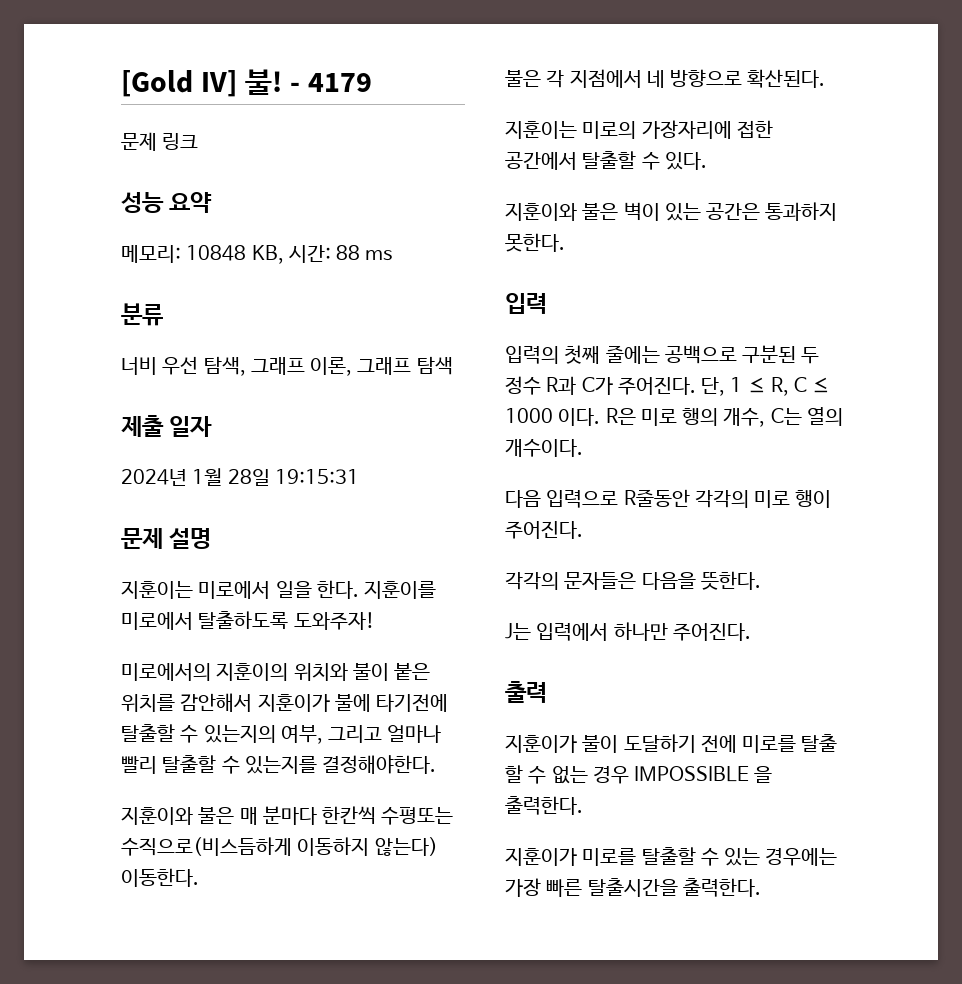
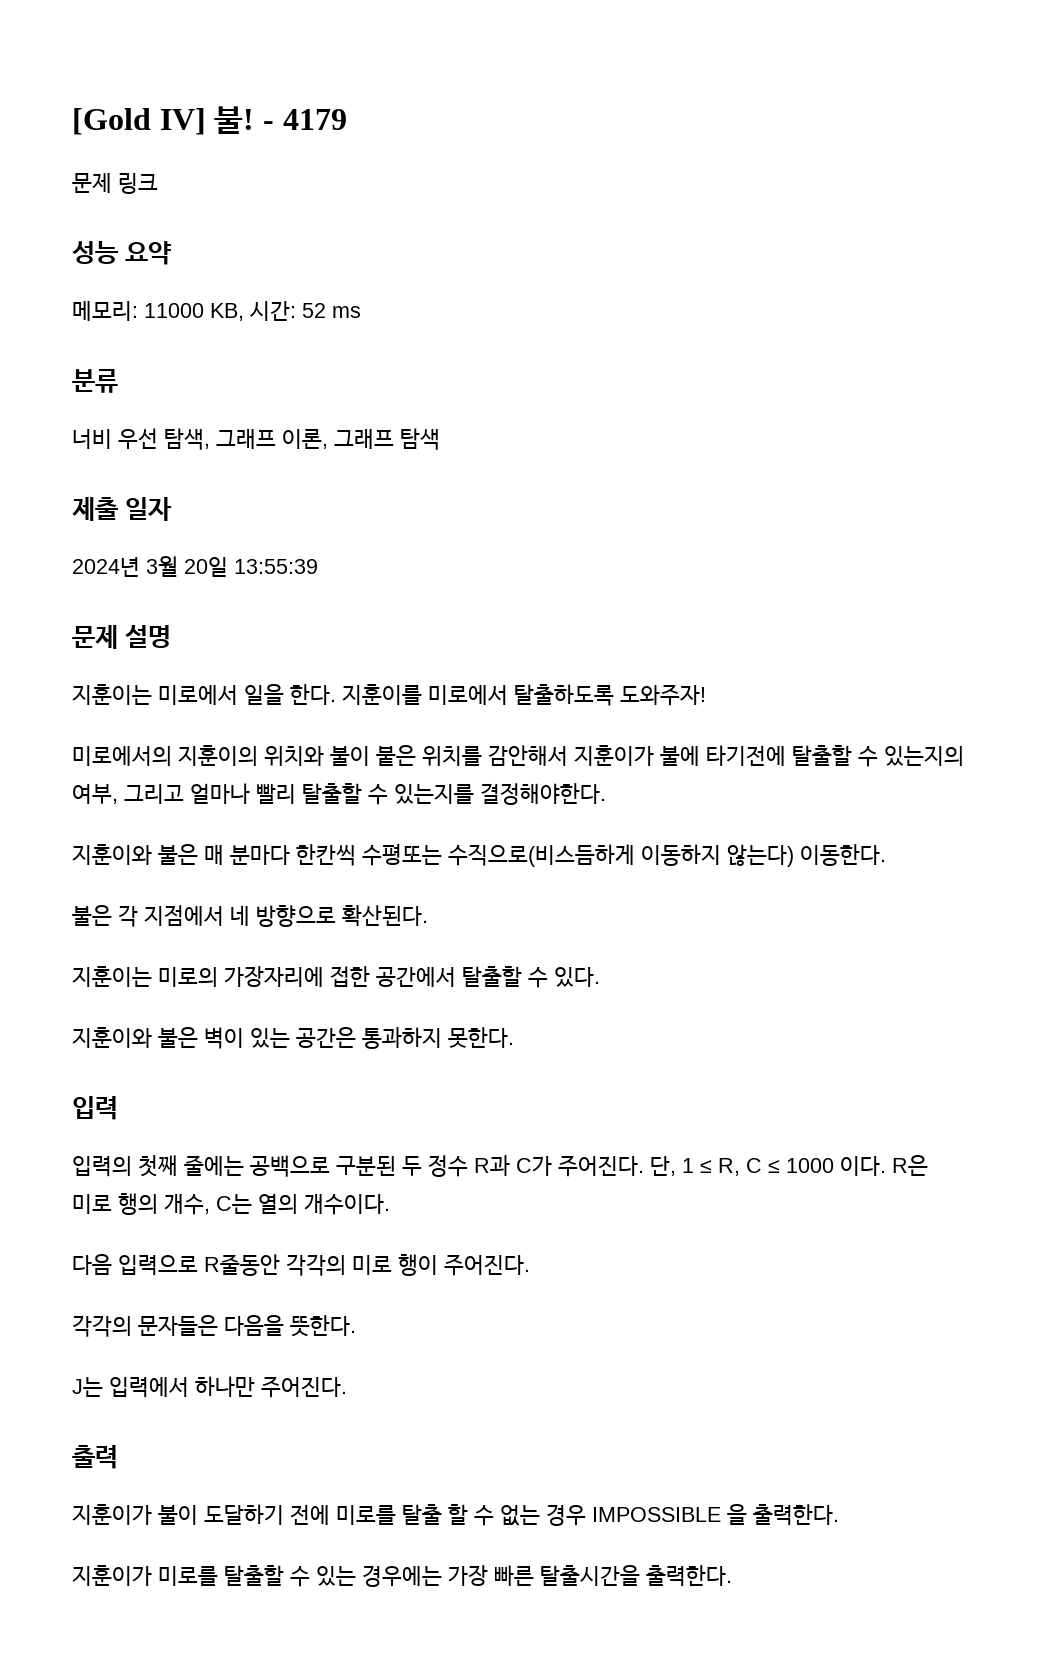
- 메모리: 10848 KB, 시간: 88 ms
+ 메모리: 11000 KB, 시간: 52 ms
- 2024년 1월 28일 19:15:31
+ 2024년 3월 20일 13:55:39

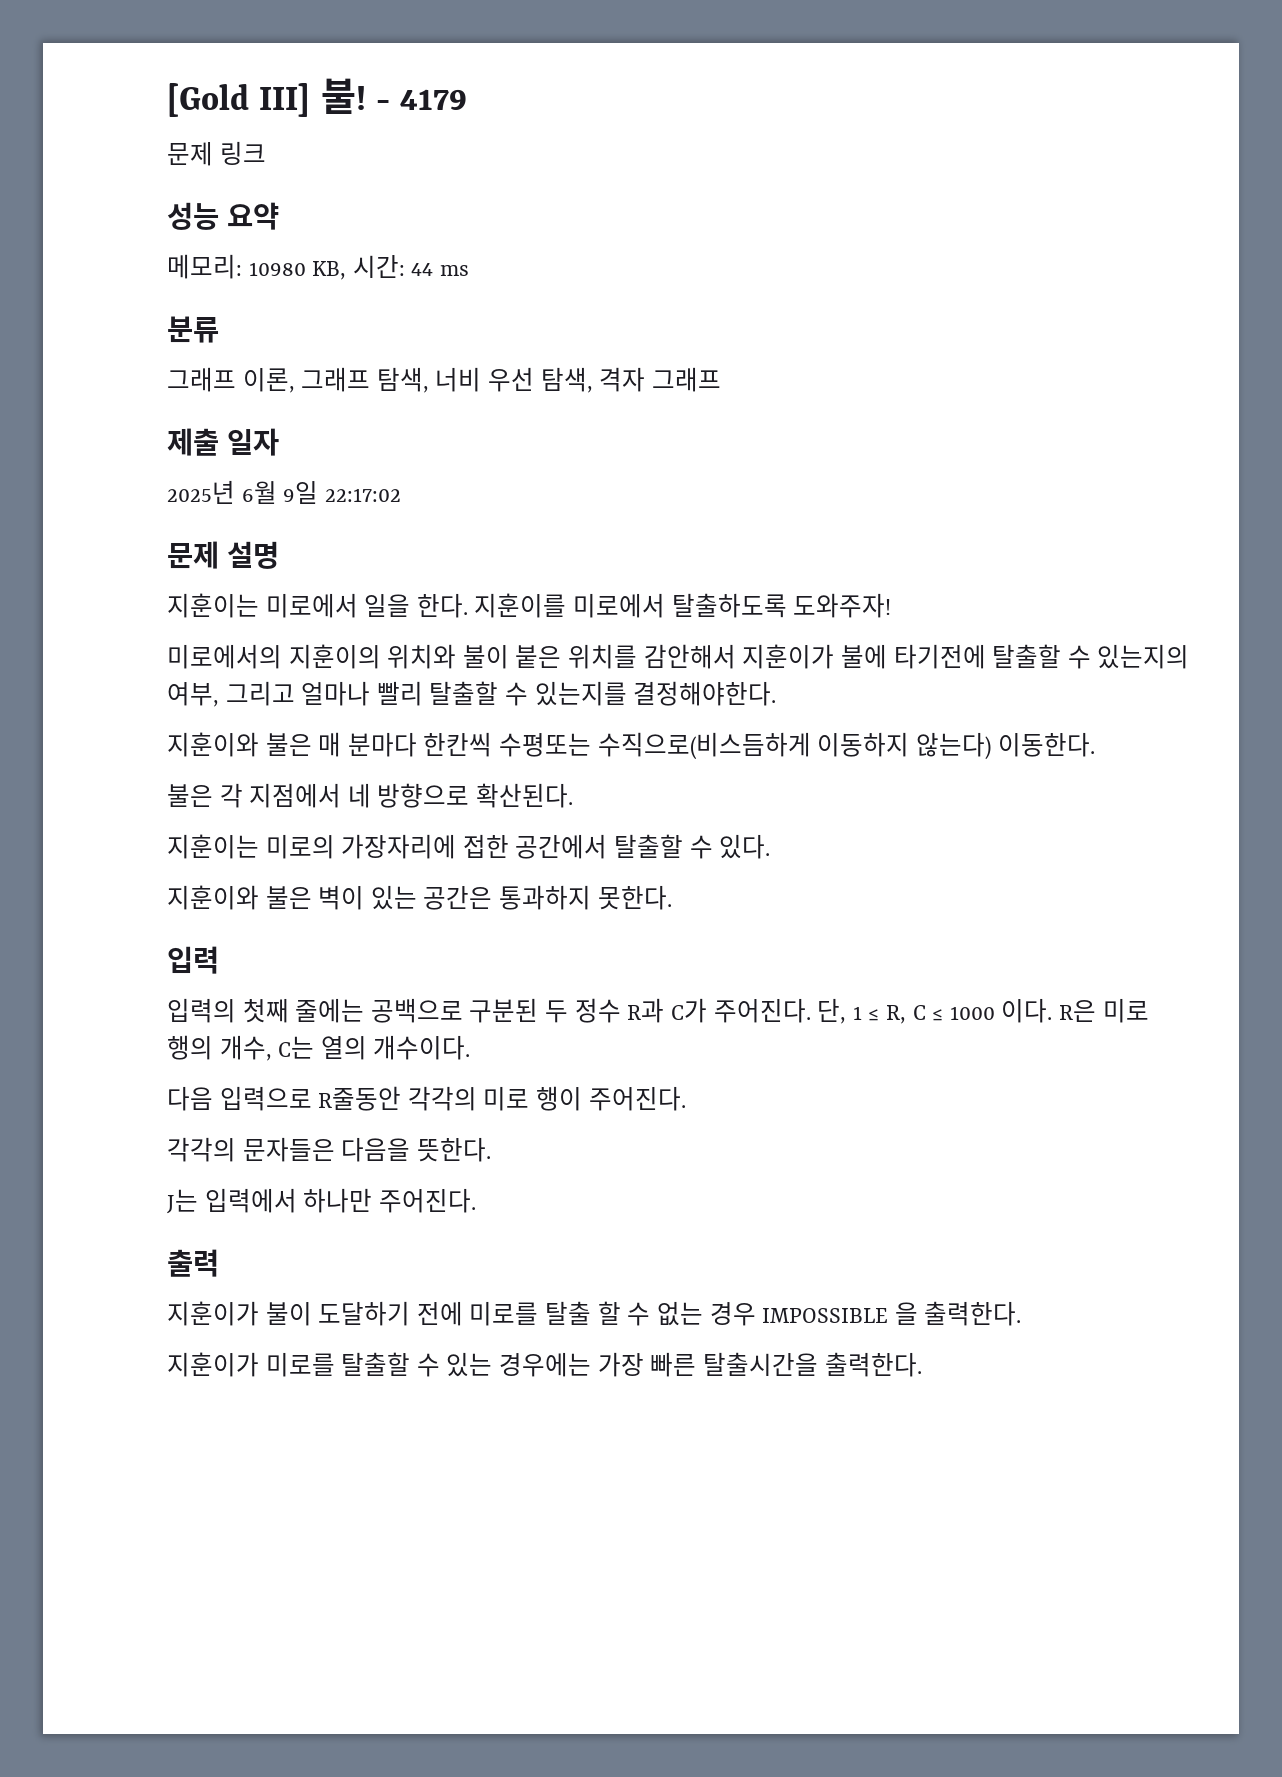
- [Gold IV] 불!
+ [Gold III] 불!
- 메모리: 11000 KB, 시간: 52 ms
+ 메모리: 10980 KB, 시간: 44 ms
- 너비 우선 탐색, 그래프 이론, 그래프 탐색
+ 그래프 이론, 그래프 탐색, 너비 우선 탐색, 격자 그래프
- 2024년 3월 20일 13:55:39
+ 2025년 6월 9일 22:17:02

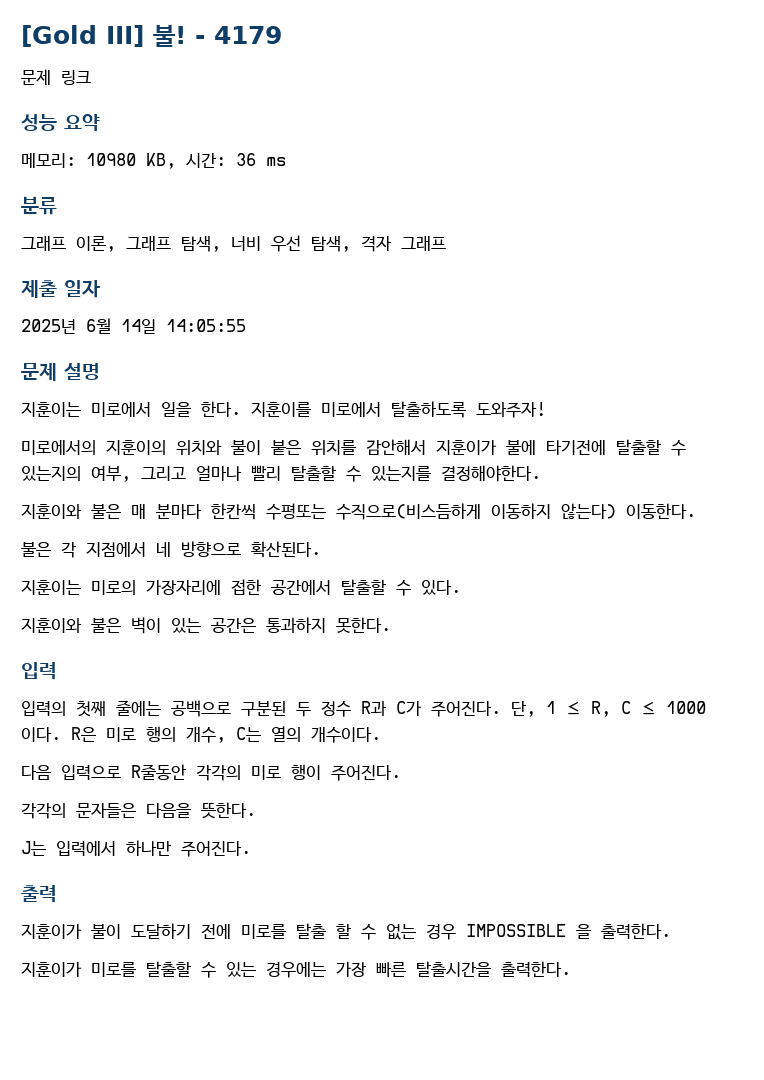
- 메모리: 10980 KB, 시간: 44 ms
+ 메모리: 10980 KB, 시간: 36 ms
- 2025년 6월 9일 22:17:02
+ 2025년 6월 14일 14:05:55

